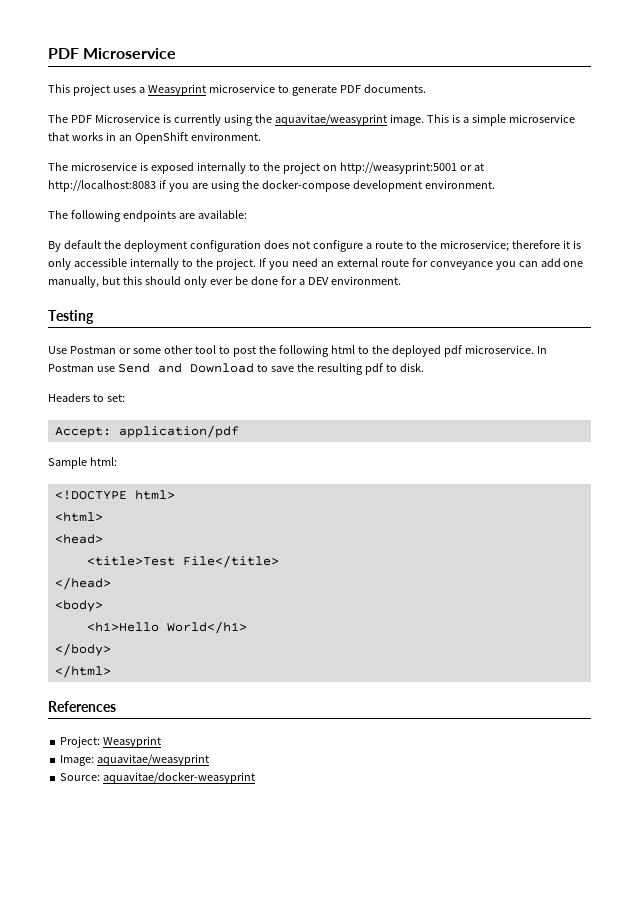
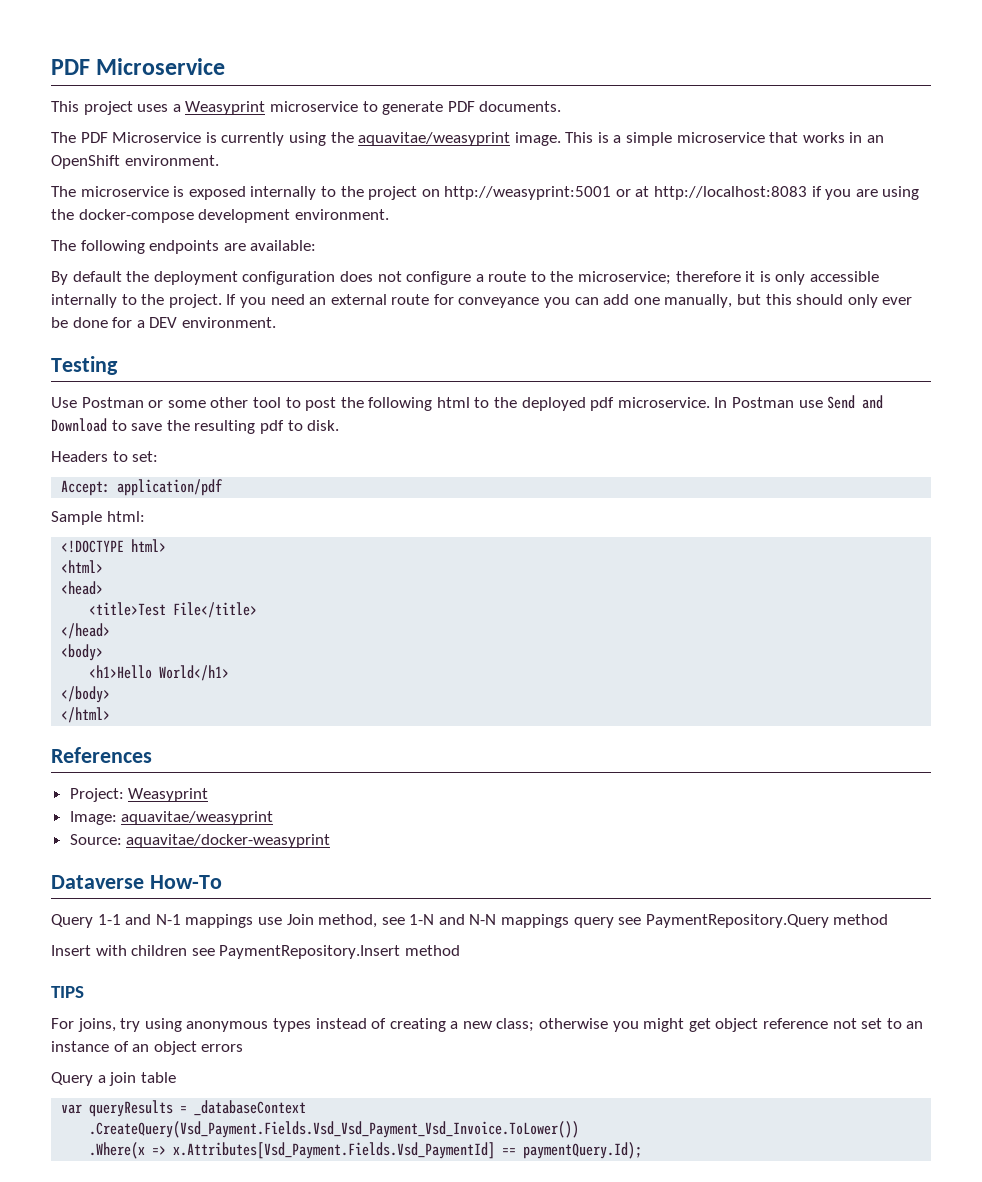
+ Dataverse How-To
+ Query 1-1 and N-1 mappings use Join method, see 1-N and N-N mappings query see PaymentRepository.Query method
+ Insert with children see PaymentRepository.Insert method
+ TIPS
+ For joins, try using anonymous types instead of creating a new class; otherwise you might get object reference not set to an instance of an object errors
+ Query a join table
+ var queryResults = _databaseContext
+ .CreateQuery(Vsd_Payment.Fields.Vsd_Vsd_Payment_Vsd_Invoice.ToLower())
+ .Where(x => x.Attributes[Vsd_Payment.Fields.Vsd_PaymentId] == paymentQuery.Id);

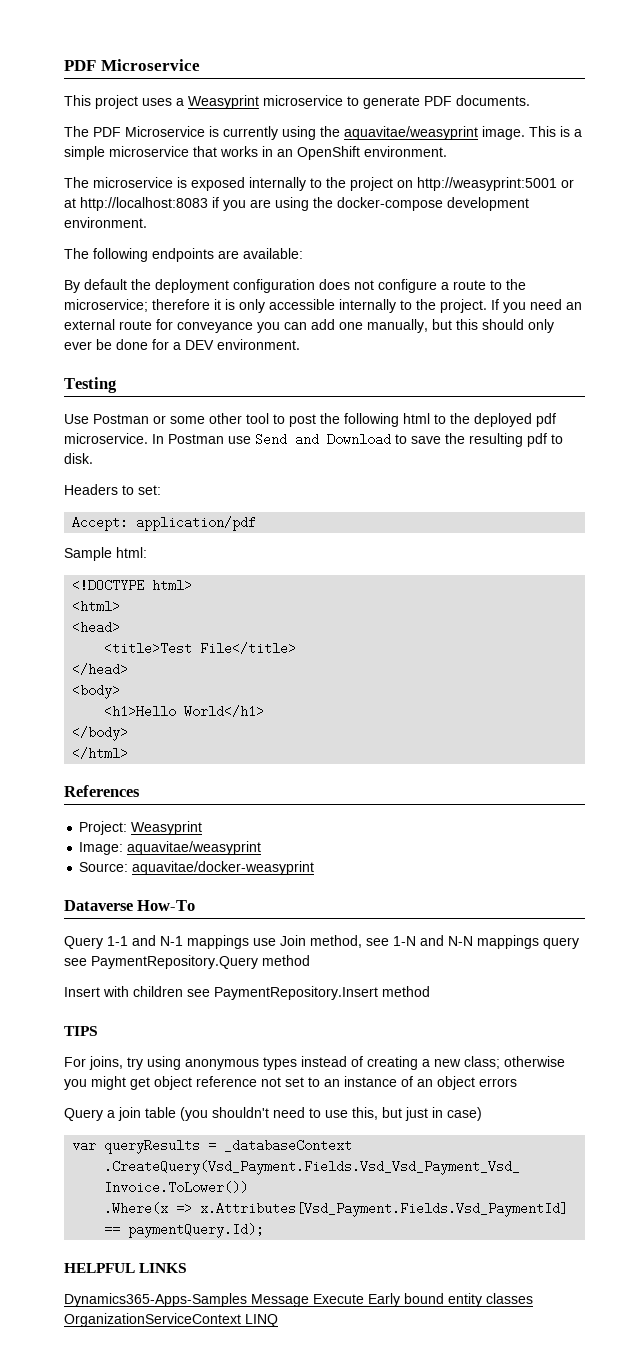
- Query a join table
+ Query a join table (you shouldn't need to use this, but just in case)
+ HELPFUL LINKS
+ Dynamics365-Apps-Samples Message Execute Early bound entity classes OrganizationServiceContext LINQ

